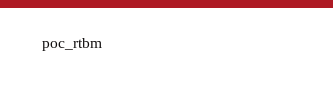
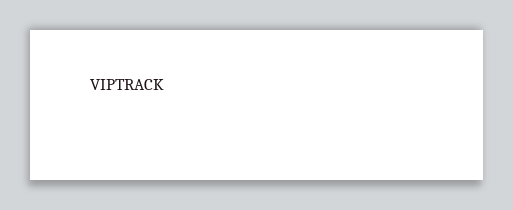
- poc_rtbm
+ VIPTRACK

